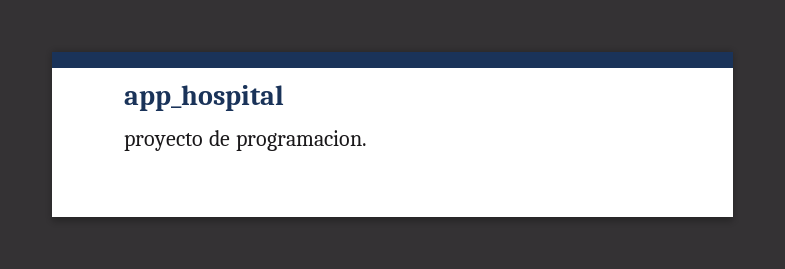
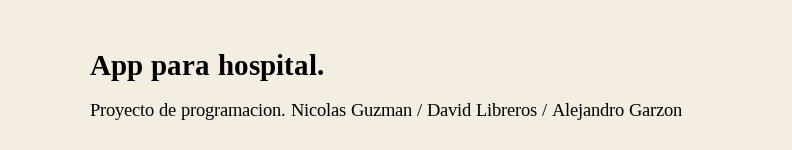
- app_hospital
- proyecto de programacion.
+ App para hospital.
+ Proyecto de programacion. Nicolas Guzman / David Libreros / Alejandro Garzon

